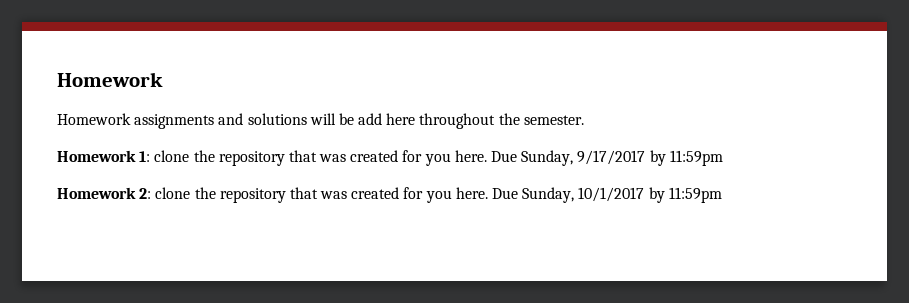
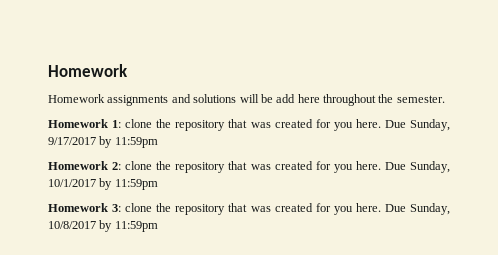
+ Homework 3: clone the repository that was created for you here. Due Sunday, 10/8/2017 by 11:59pm

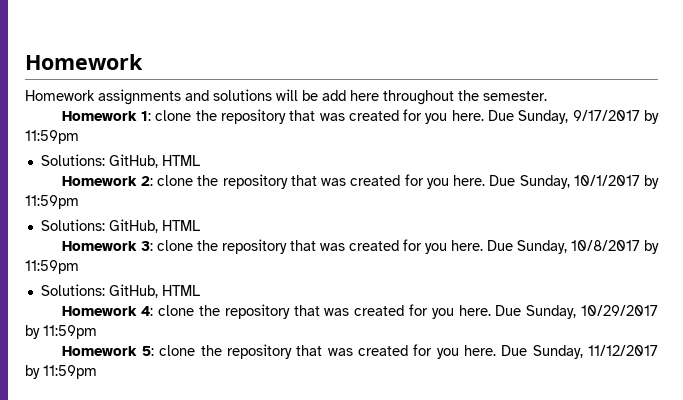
  Due Sunday, 9/17/2017 by 11:59pm
+ Solutions: GitHub, HTML
  Due Sunday, 10/1/2017 by 11:59pm
+ Solutions: GitHub, HTML
  Due Sunday, 10/8/2017 by 11:59pm
+ Solutions: GitHub, HTML
+ Homework 4: clone the repository that was created for you here. Due Sunday, 10/29/2017 by 11:59pm
+ Homework 5: clone the repository that was created for you here. Due Sunday, 11/12/2017 by 11:59pm

